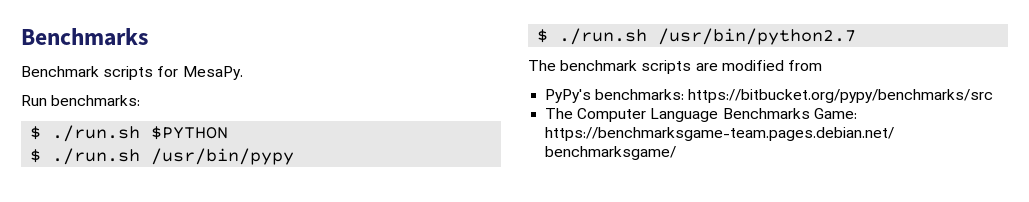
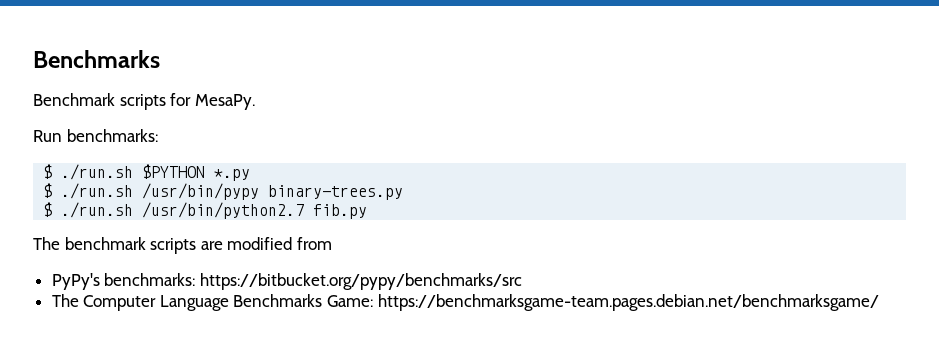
- $ ./run.sh $PYTHON
+ $ ./run.sh $PYTHON *.py
- $ ./run.sh /usr/bin/pypy
+ $ ./run.sh /usr/bin/pypy binary-trees.py
- $ ./run.sh /usr/bin/python2.7
+ $ ./run.sh /usr/bin/python2.7 fib.py

